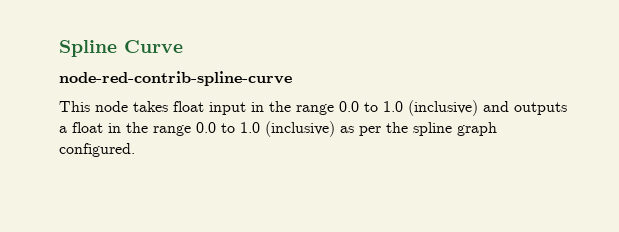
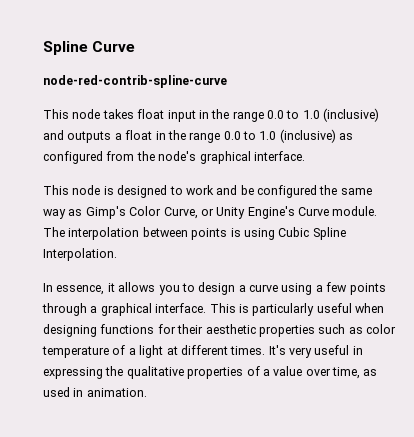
- This node takes float input in the range 0.0 to 1.0 (inclusive) and outputs a float in the range 0.0 to 1.0 (inclusive) as per the spline graph configured.
+ This node takes float input in the range 0.0 to 1.0 (inclusive) and outputs a float in the range 0.0 to 1.0 (inclusive) as configured from the node's graphical interface.
+ This node is designed to work and be configured the same way as Gimp's Color Curve, or Unity Engine's Curve module. The interpolation between points is using Cubic Spline Interpolation.
+ In essence, it allows you to design a curve using a few points through a graphical interface. This is particularly useful when designing functions for their aesthetic properties such as color temperature of a light at different times. It's very useful in expressing the qualitative properties of a value over time, as used in animation.

